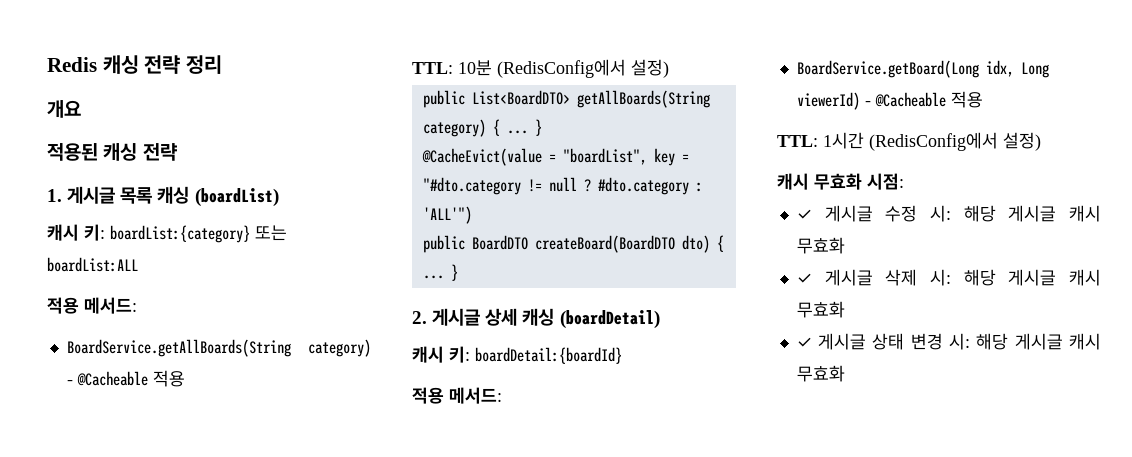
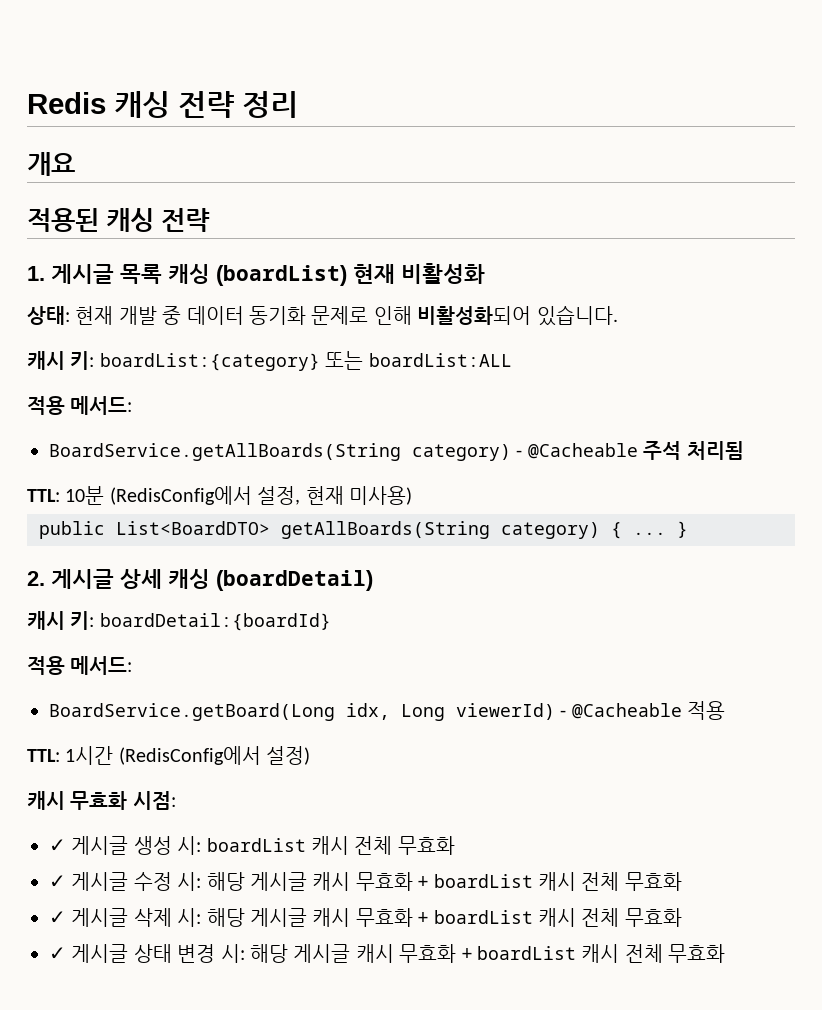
- 1. 게시글 목록 캐싱 (boardList)
+ 1. 게시글 목록 캐싱 (boardList) 현재 비활성화
+ 상태: 현재 개발 중 데이터 동기화 문제로 인해 비활성화되어 있습니다.
- BoardService.getAllBoards(String category) - @Cacheable 적용
+ BoardService.getAllBoards(String category) - @Cacheable 주석 처리됨
- TTL: 10분 (RedisConfig에서 설정)
+ TTL: 10분 (RedisConfig에서 설정, 현재 미사용)
- @CacheEvict(value = "boardList", key = "#dto.category != null ? #dto.category : 'ALL'")
- public BoardDTO createBoard(BoardDTO dto) { ... }
+ ✓ 게시글 생성 시: boardList 캐시 전체 무효화
- ✓ 게시글 수정 시: 해당 게시글 캐시 무효화
+ ✓ 게시글 수정 시: 해당 게시글 캐시 무효화 + boardList 캐시 전체 무효화
- ✓ 게시글 삭제 시: 해당 게시글 캐시 무효화
+ ✓ 게시글 삭제 시: 해당 게시글 캐시 무효화 + boardList 캐시 전체 무효화
- ✓ 게시글 상태 변경 시: 해당 게시글 캐시 무효화
+ ✓ 게시글 상태 변경 시: 해당 게시글 캐시 무효화 + boardList 캐시 전체 무효화

